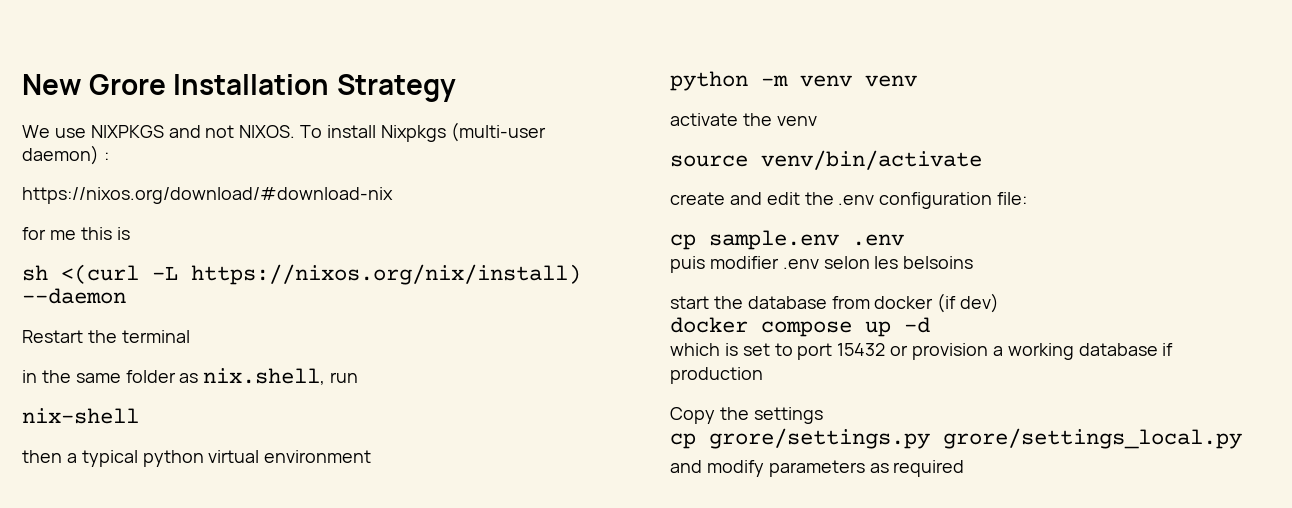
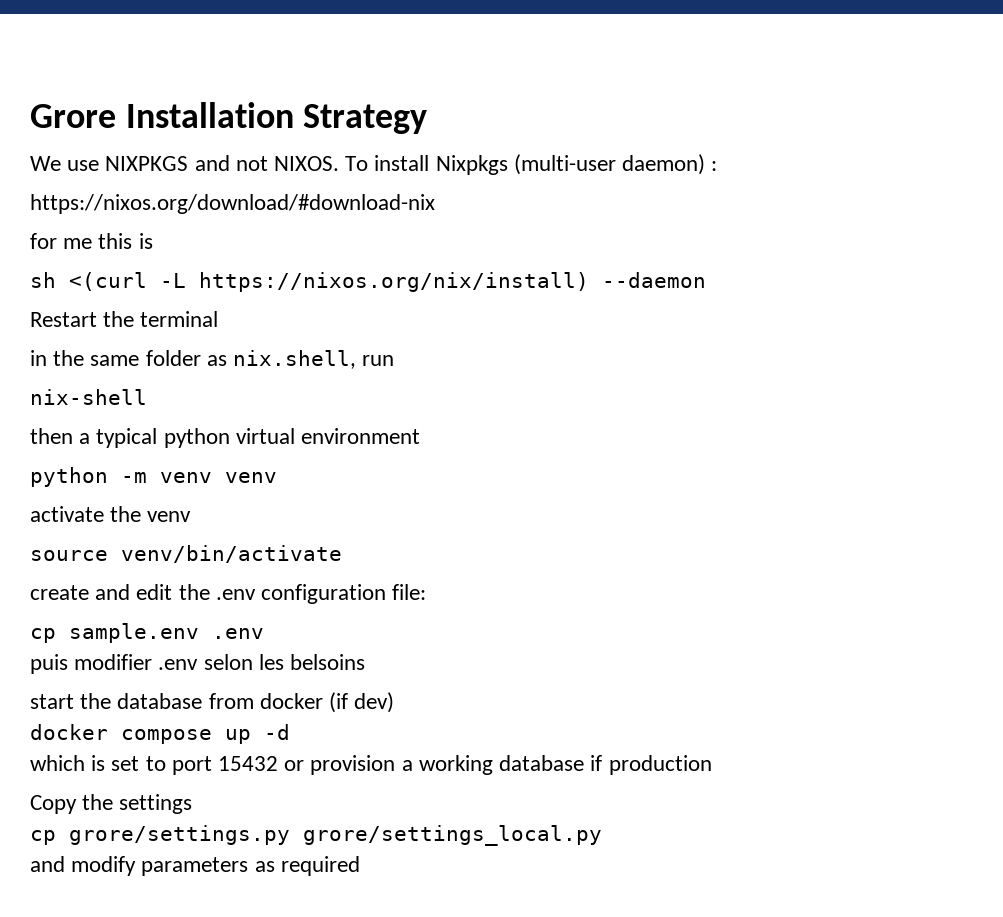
- New Grore Installation Strategy
+ Grore Installation Strategy

